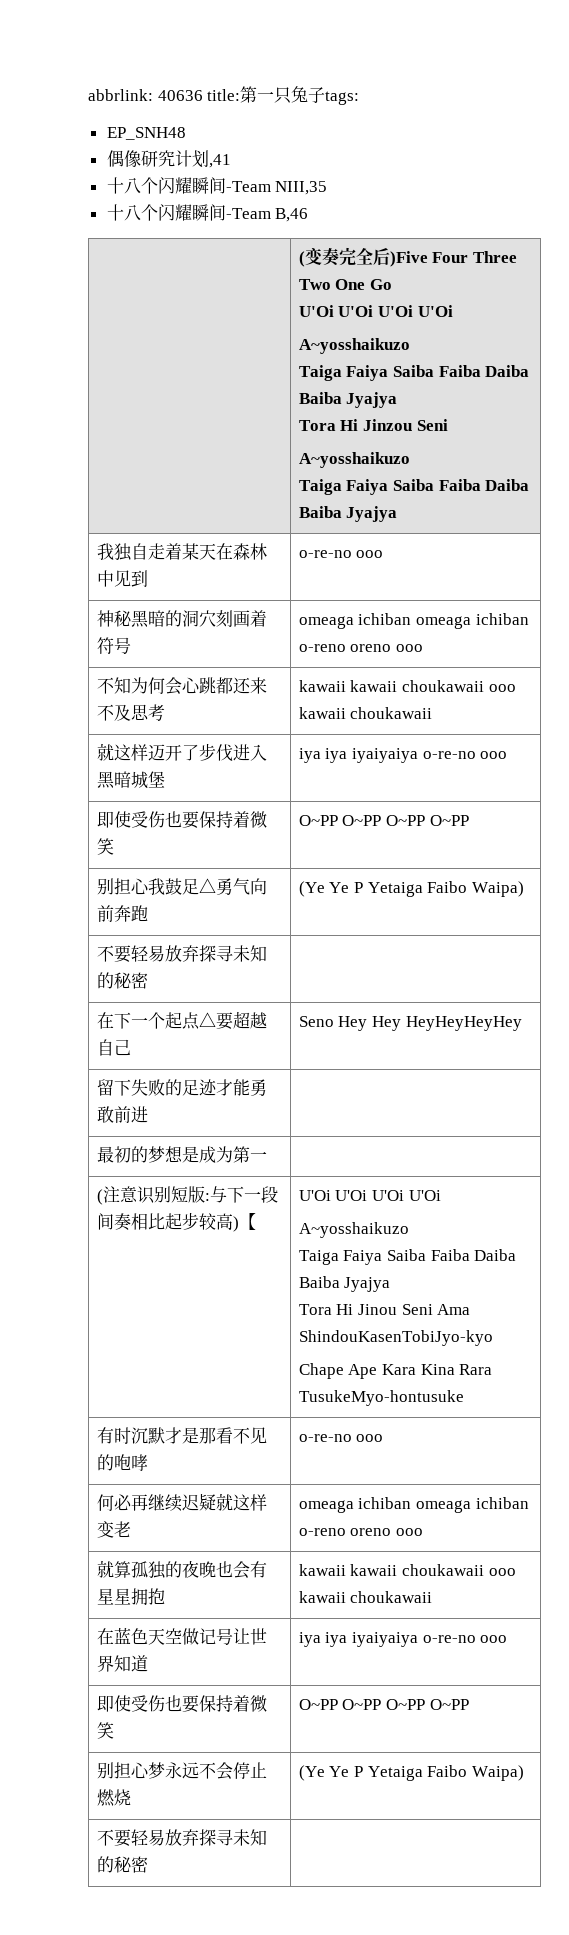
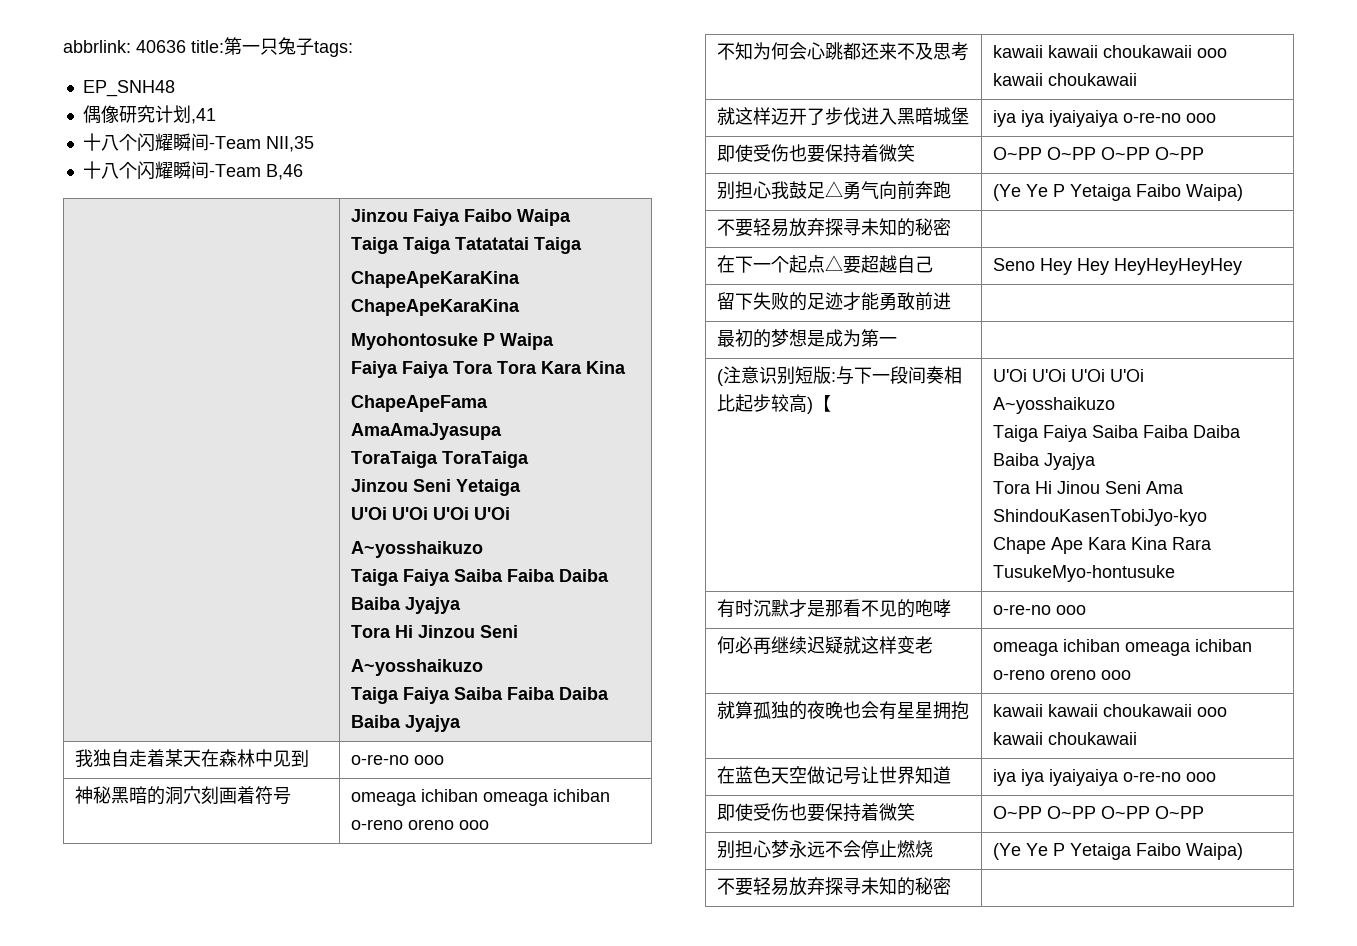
- 十八个闪耀瞬间-Team NIII,35
+ 十八个闪耀瞬间-Team NII,35
- (变奏完全后)Five Four Three Two One Go
+ Jinzou Faiya Faibo Waipa
+ Taiga Taiga Tatatatai Taiga
+ ChapeApeKaraKina ChapeApeKaraKina
+ Myohontosuke P Waipa
+ Faiya Faiya Tora Tora Kara Kina
+ ChapeApeFama AmaAmaJyasupa
+ ToraTaiga ToraTaiga
+ Jinzou Seni Yetaiga

